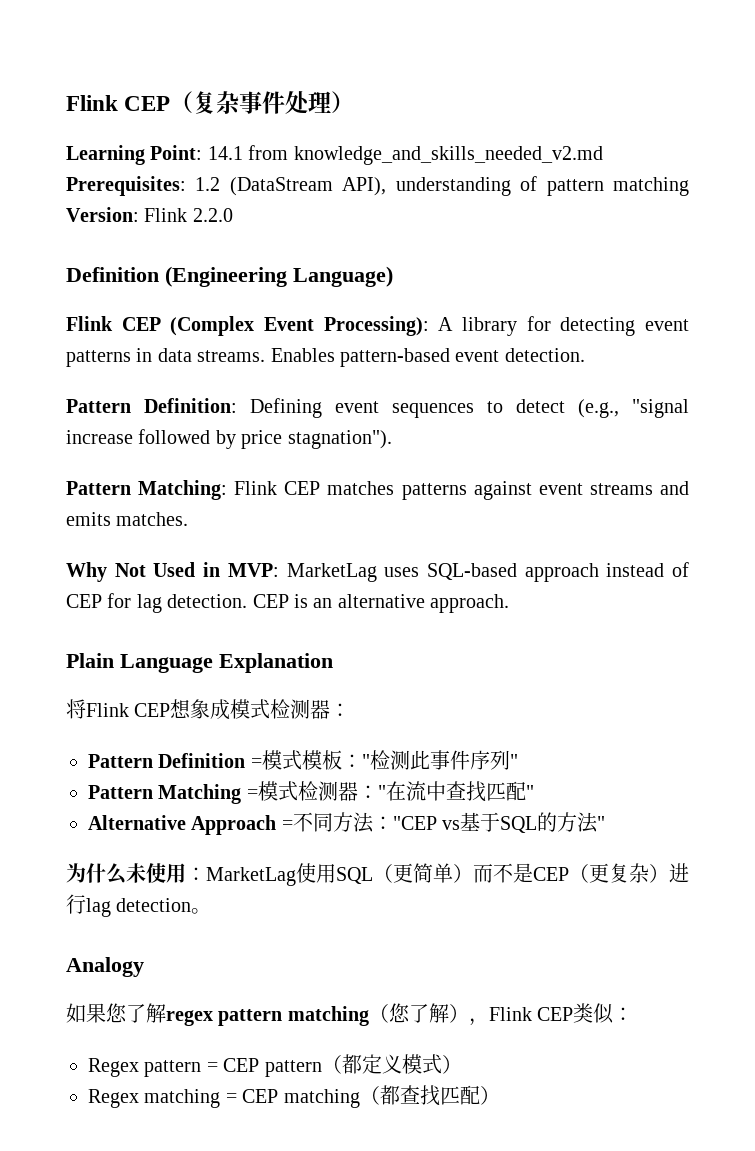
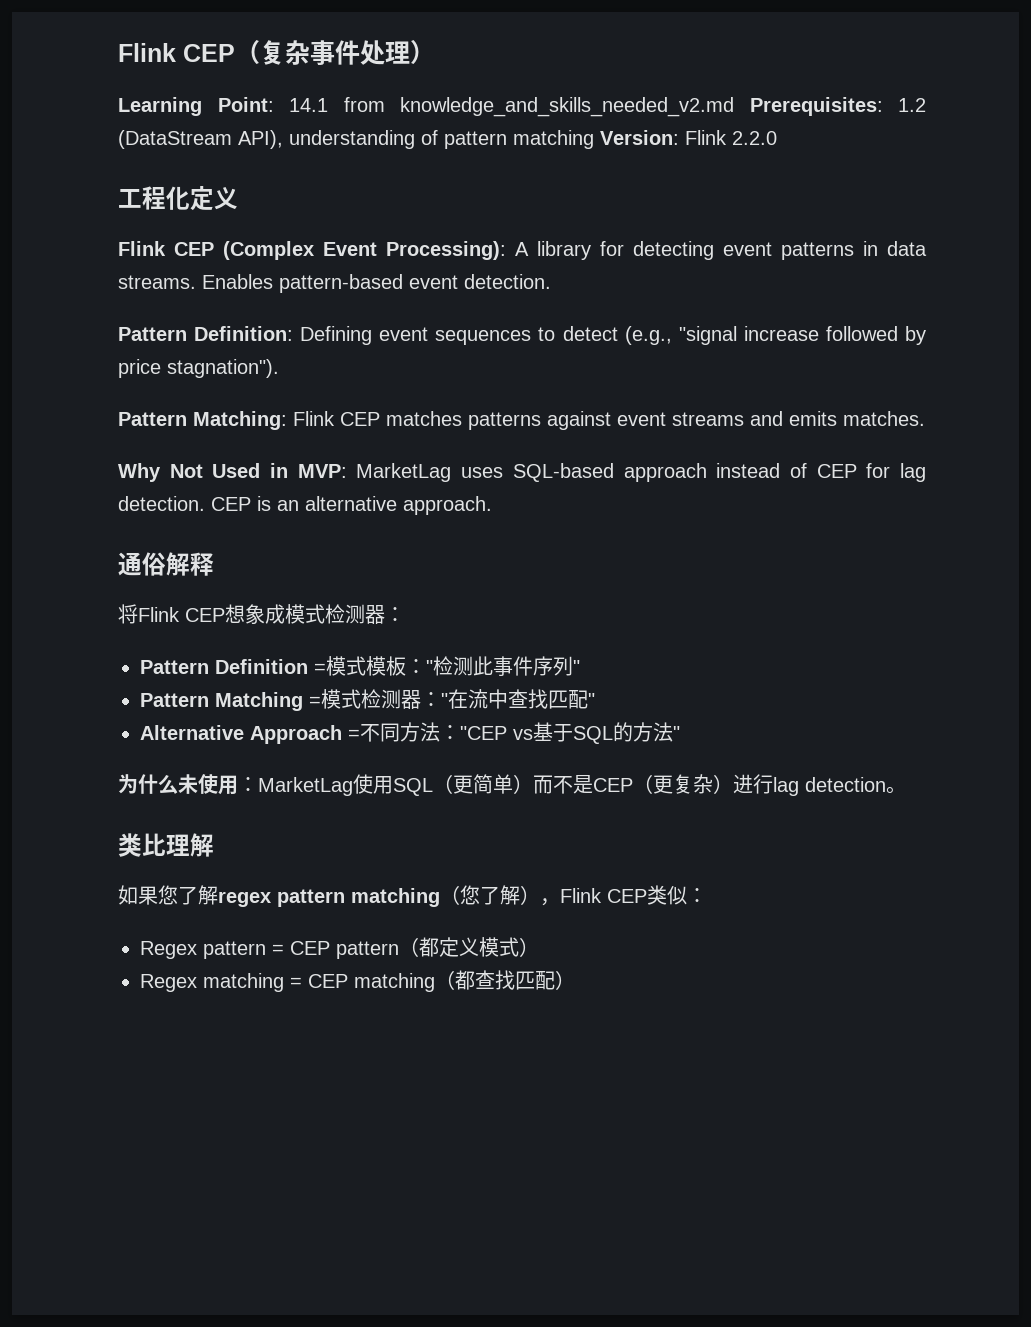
- Definition (Engineering Language)
+ 工程化定义
- Plain Language Explanation
+ 通俗解释
- Analogy
+ 类比理解

